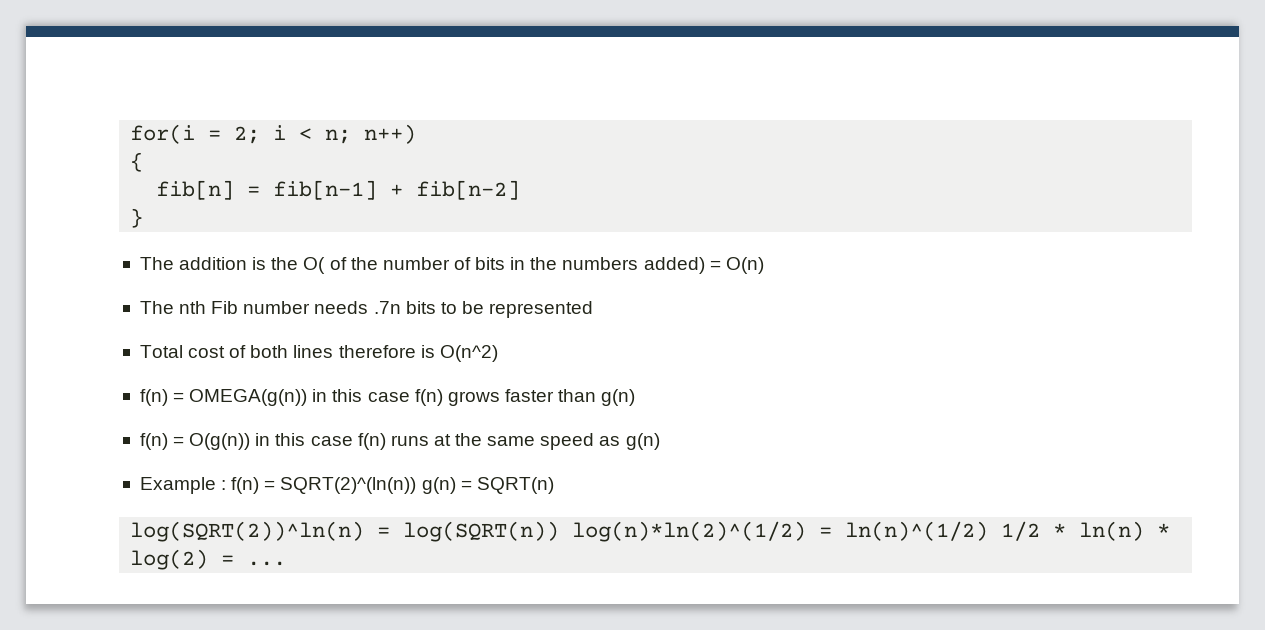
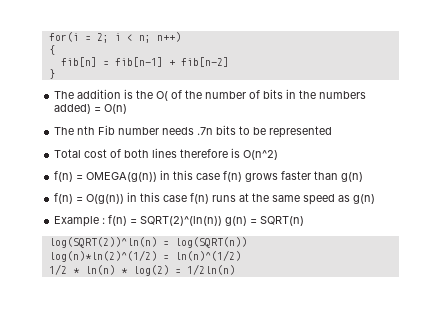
- log(SQRT(2))^ln(n) = log(SQRT(n)) log(n)*ln(2)^(1/2) = ln(n)^(1/2) 1/2 * ln(n) * log(2) = ...
+ log(SQRT(2))^ln(n) = log(SQRT(n))
+ log(n)*ln(2)^(1/2) = ln(n)^(1/2)
+ 1/2 * ln(n) * log(2) = 1/2ln(n)

